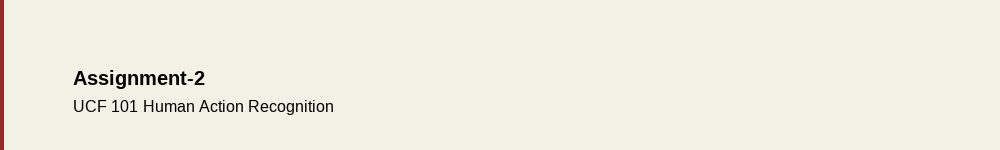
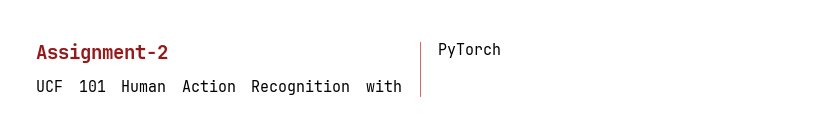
- UCF 101 Human Action Recognition
+ UCF 101 Human Action Recognition with PyTorch

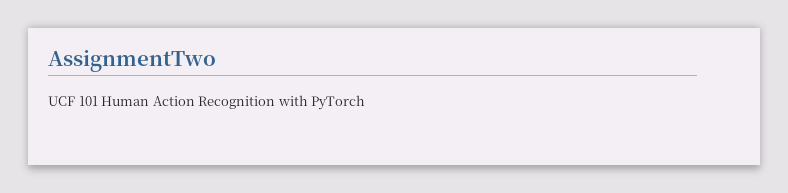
- Assignment-2
+ AssignmentTwo

